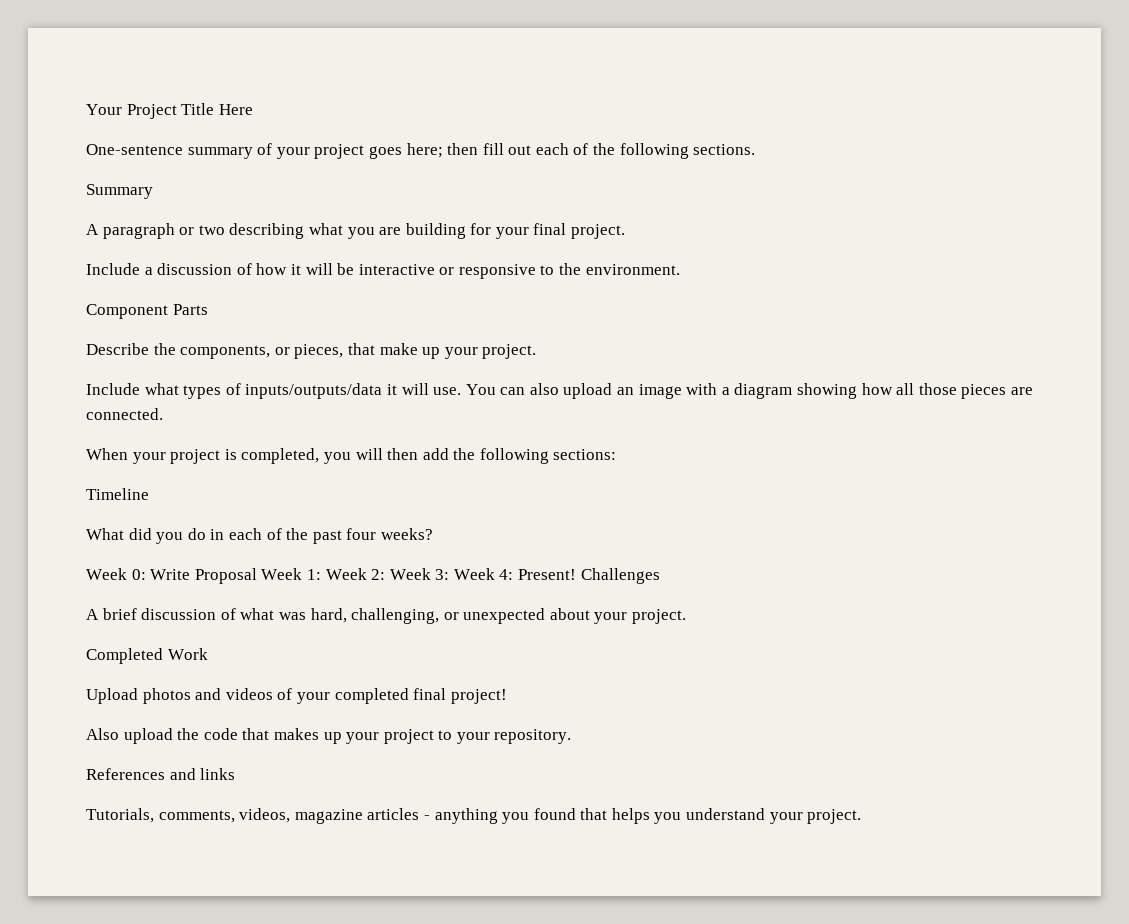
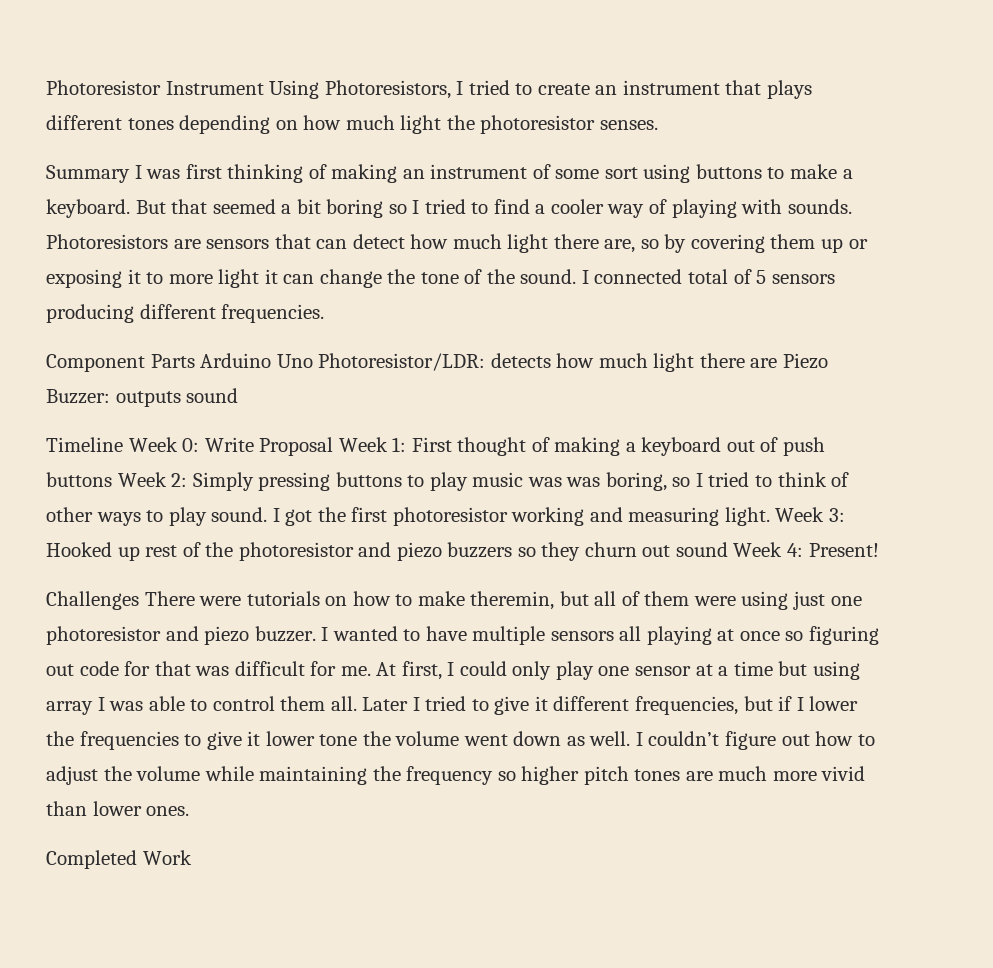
- Your Project Title Here
- One-sentence summary of your project goes here; then fill out each of the following sections.
- Summary
- A paragraph or two describing what you are building for your final project.
- Include a discussion of how it will be interactive or responsive to the environment.
- Component Parts
- Describe the components, or pieces, that make up your project.
- Include what types of inputs/outputs/data it will use. You can also upload an image with a diagram showing how all those pieces are connected.
- When your project is completed, you will then add the following sections:
- Timeline
- What did you do in each of the past four weeks?
- Week 0: Write Proposal Week 1: Week 2: Week 3: Week 4: Present! Challenges
- A brief discussion of what was hard, challenging, or unexpected about your project.
+ Photoresistor Instrument Using Photoresistors, I tried to create an instrument that plays different tones depending on how much light the photoresistor senses.
+ Summary I was first thinking of making an instrument of some sort using buttons to make a keyboard. But that seemed a bit boring so I tried to find a cooler way of playing with sounds. Photoresistors are sensors that can detect how much light there are, so by covering them up or exposing it to more light it can change the tone of the sound. I connected total of 5 sensors producing different frequencies.
+ Component Parts Arduino Uno Photoresistor/LDR: detects how much light there are Piezo Buzzer: outputs sound
+ Timeline Week 0: Write Proposal Week 1: First thought of making a keyboard out of push buttons Week 2: Simply pressing buttons to play music was was boring, so I tried to think of other ways to play sound. I got the first photoresistor working and measuring light. Week 3: Hooked up rest of the photoresistor and piezo buzzers so they churn out sound Week 4: Present!
+ Challenges There were tutorials on how to make theremin, but all of them were using just one photoresistor and piezo buzzer. I wanted to have multiple sensors all playing at once so figuring out code for that was difficult for me. At first, I could only play one sensor at a time but using array I was able to control them all. Later I tried to give it different frequencies, but if I lower the frequencies to give it lower tone the volume went down as well. I couldn’t figure out how to adjust the volume while maintaining the frequency so higher pitch tones are much more vivid than lower ones.
  Completed Work
- Upload photos and videos of your completed final project!
- Also upload the code that makes up your project to your repository.
- References and links
- Tutorials, comments, videos, magazine articles - anything you found that helps you understand your project.

